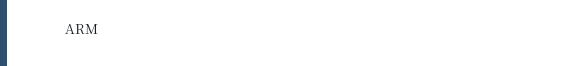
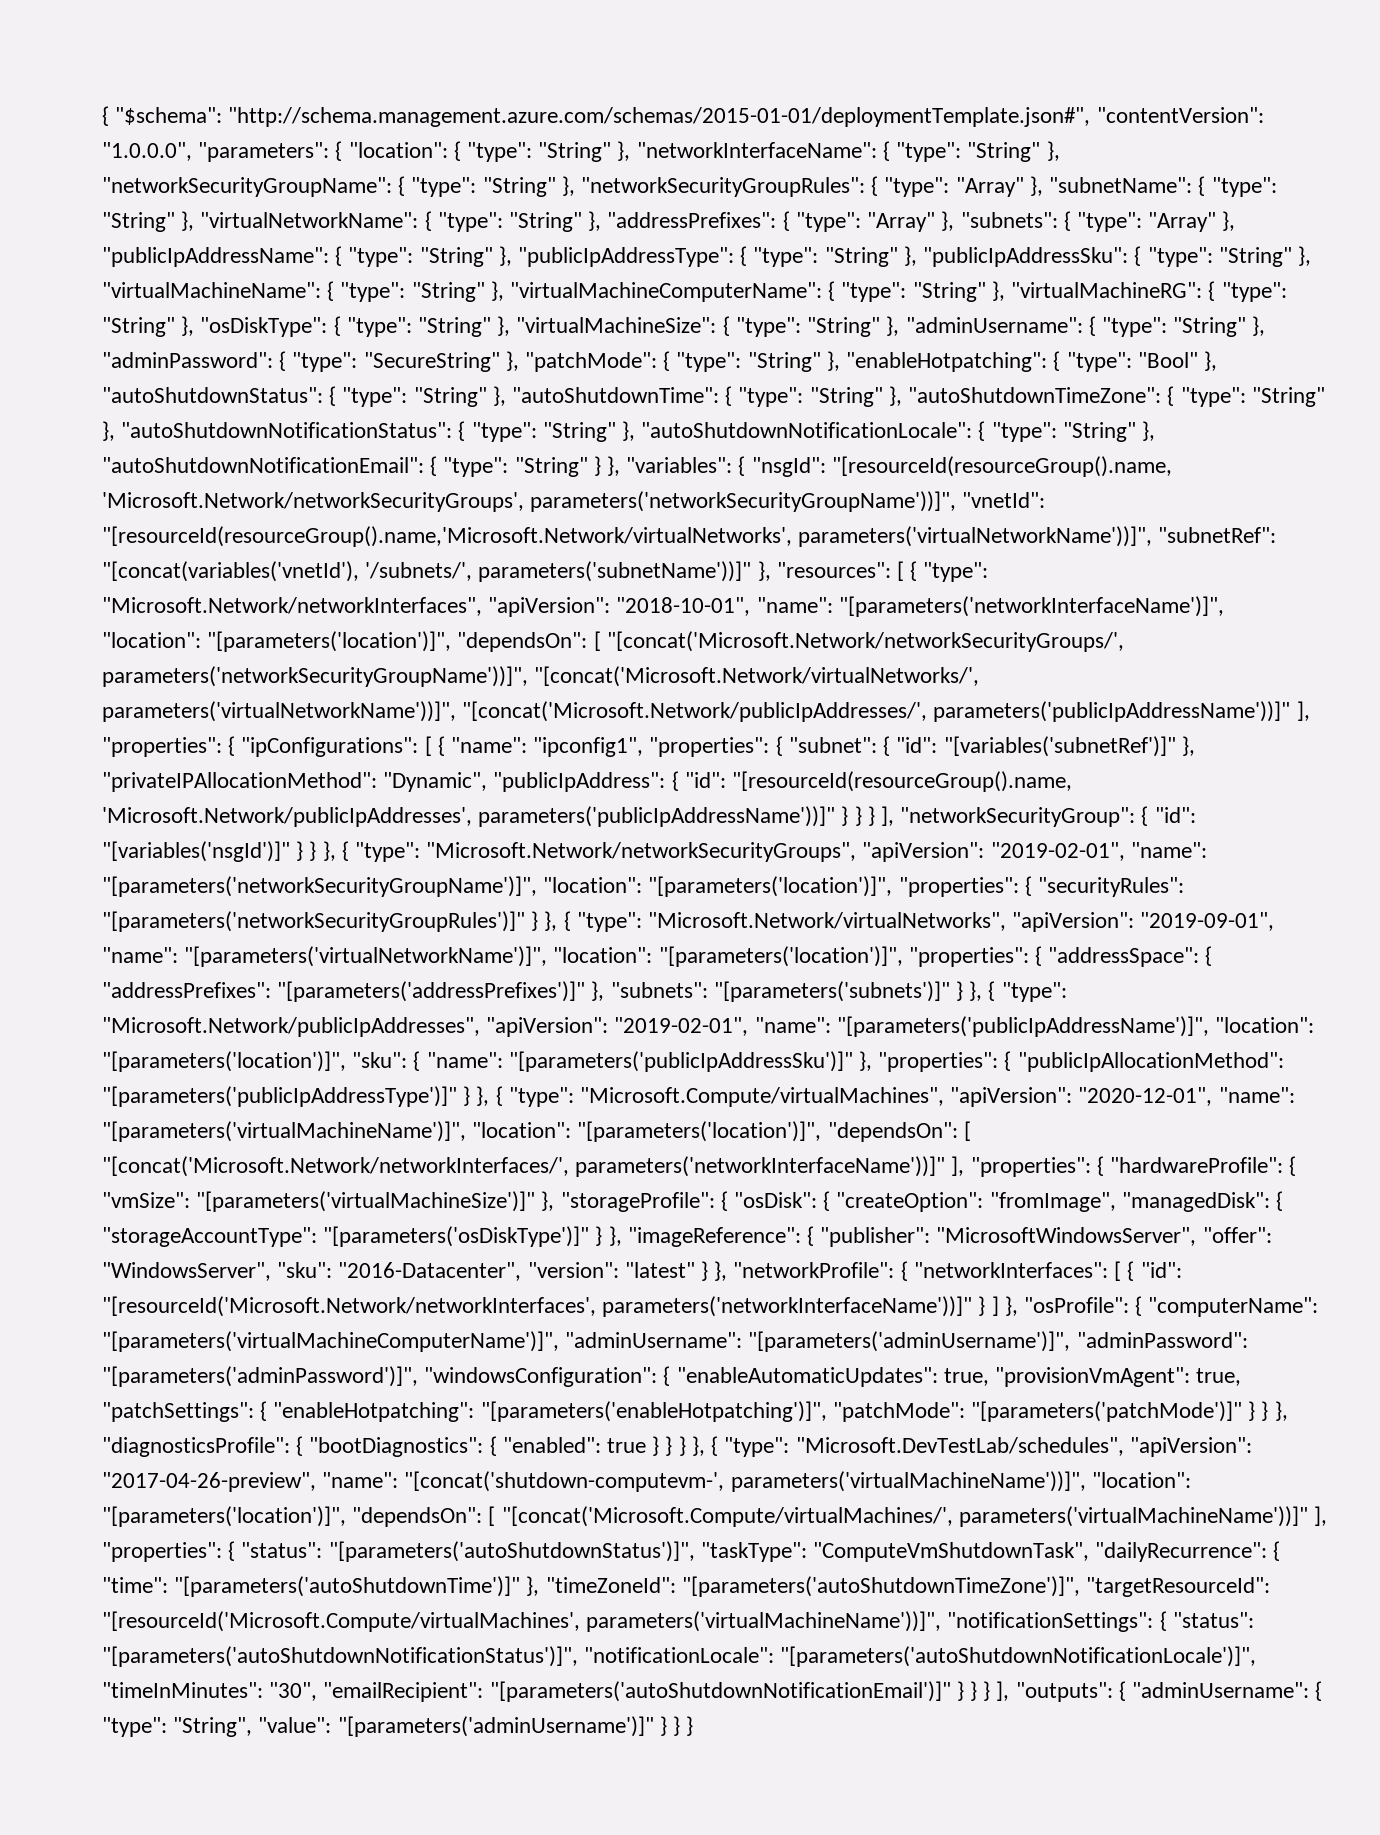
- ARM
+ { "$schema": "http://schema.management.azure.com/schemas/2015-01-01/deploymentTemplate.json#", "contentVersion": "1.0.0.0", "parameters": { "location": { "type": "String" }, "networkInterfaceName": { "type": "String" }, "networkSecurityGroupName": { "type": "String" }, "networkSecurityGroupRules": { "type": "Array" }, "subnetName": { "type": "String" }, "virtualNetworkName": { "type": "String" }, "addressPrefixes": { "type": "Array" }, "subnets": { "type": "Array" }, "publicIpAddressName": { "type": "String" }, "publicIpAddressType": { "type": "String" }, "publicIpAddressSku": { "type": "String" }, "virtualMachineName": { "type": "String" }, "virtualMachineComputerName": { "type": "String" }, "virtualMachineRG": { "type": "String" }, "osDiskType": { "type": "String" }, "virtualMachineSize": { "type": "String" }, "adminUsername": { "type": "String" }, "adminPassword": { "type": "SecureString" }, "patchMode": { "type": "String" }, "enableHotpatching": { "type": "Bool" }, "autoShutdownStatus": { "type": "String" }, "autoShutdownTime": { "type": "String" }, "autoShutdownTimeZone": { "type": "String" }, "autoShutdownNotificationStatus": { "type": "String" }, "autoShutdownNotificationLocale": { "type": "String" }, "autoShutdownNotificationEmail": { "type": "String" } }, "variables": { "nsgId": "[resourceId(resourceGroup().name, 'Microsoft.Network/networkSecurityGroups', parameters('networkSecurityGroupName'))]", "vnetId": "[resourceId(resourceGroup().name,'Microsoft.Network/virtualNetworks', parameters('virtualNetworkName'))]", "subnetRef": "[concat(variables('vnetId'), '/subnets/', parameters('subnetName'))]" }, "resources": [ { "type": "Microsoft.Network/networkInterfaces", "apiVersion": "2018-10-01", "name": "[parameters('networkInterfaceName')]", "location": "[parameters('location')]", "dependsOn": [ "[concat('Microsoft.Network/networkSecurityGroups/', parameters('networkSecurityGroupName'))]", "[concat('Microsoft.Network/virtualNetworks/', parameters('virtualNetworkName'))]", "[concat('Microsoft.Network/publicIpAddresses/', parameters('publicIpAddressName'))]" ], "properties": { "ipConfigurations": [ { "name": "ipconfig1", "properties": { "subnet": { "id": "[variables('subnetRef')]" }, "privateIPAllocationMethod": "Dynamic", "publicIpAddress": { "id": "[resourceId(resourceGroup().name, 'Microsoft.Network/publicIpAddresses', parameters('publicIpAddressName'))]" } } } ], "networkSecurityGroup": { "id": "[variables('nsgId')]" } } }, { "type": "Microsoft.Network/networkSecurityGroups", "apiVersion": "2019-02-01", "name": "[parameters('networkSecurityGroupName')]", "location": "[parameters('location')]", "properties": { "securityRules": "[parameters('networkSecurityGroupRules')]" } }, { "type": "Microsoft.Network/virtualNetworks", "apiVersion": "2019-09-01", "name": "[parameters('virtualNetworkName')]", "location": "[parameters('location')]", "properties": { "addressSpace": { "addressPrefixes": "[parameters('addressPrefixes')]" }, "subnets": "[parameters('subnets')]" } }, { "type": "Microsoft.Network/publicIpAddresses", "apiVersion": "2019-02-01", "name": "[parameters('publicIpAddressName')]", "location": "[parameters('location')]", "sku": { "name": "[parameters('publicIpAddressSku')]" }, "properties": { "publicIpAllocationMethod": "[parameters('publicIpAddressType')]" } }, { "type": "Microsoft.Compute/virtualMachines", "apiVersion": "2020-12-01", "name": "[parameters('virtualMachineName')]", "location": "[parameters('location')]", "dependsOn": [ "[concat('Microsoft.Network/networkInterfaces/', parameters('networkInterfaceName'))]" ], "properties": { "hardwareProfile": { "vmSize": "[parameters('virtualMachineSize')]" }, "storageProfile": { "osDisk": { "createOption": "fromImage", "managedDisk": { "storageAccountType": "[parameters('osDiskType')]" } }, "imageReference": { "publisher": "MicrosoftWindowsServer", "offer": "WindowsServer", "sku": "2016-Datacenter", "version": "latest" } }, "networkProfile": { "networkInterfaces": [ { "id": "[resourceId('Microsoft.Network/networkInterfaces', parameters('networkInterfaceName'))]" } ] }, "osProfile": { "computerName": "[parameters('virtualMachineComputerName')]", "adminUsername": "[parameters('adminUsername')]", "adminPassword": "[parameters('adminPassword')]", "windowsConfiguration": { "enableAutomaticUpdates": true, "provisionVmAgent": true, "patchSettings": { "enableHotpatching": "[parameters('enableHotpatching')]", "patchMode": "[parameters('patchMode')]" } } }, "diagnosticsProfile": { "bootDiagnostics": { "enabled": true } } } }, { "type": "Microsoft.DevTestLab/schedules", "apiVersion": "2017-04-26-preview", "name": "[concat('shutdown-computevm-', parameters('virtualMachineName'))]", "location": "[parameters('location')]", "dependsOn": [ "[concat('Microsoft.Compute/virtualMachines/', parameters('virtualMachineName'))]" ], "properties": { "status": "[parameters('autoShutdownStatus')]", "taskType": "ComputeVmShutdownTask", "dailyRecurrence": { "time": "[parameters('autoShutdownTime')]" }, "timeZoneId": "[parameters('autoShutdownTimeZone')]", "targetResourceId": "[resourceId('Microsoft.Compute/virtualMachines', parameters('virtualMachineName'))]", "notificationSettings": { "status": "[parameters('autoShutdownNotificationStatus')]", "notificationLocale": "[parameters('autoShutdownNotificationLocale')]", "timeInMinutes": "30", "emailRecipient": "[parameters('autoShutdownNotificationEmail')]" } } } ], "outputs": { "adminUsername": { "type": "String", "value": "[parameters('adminUsername')]" } } }

